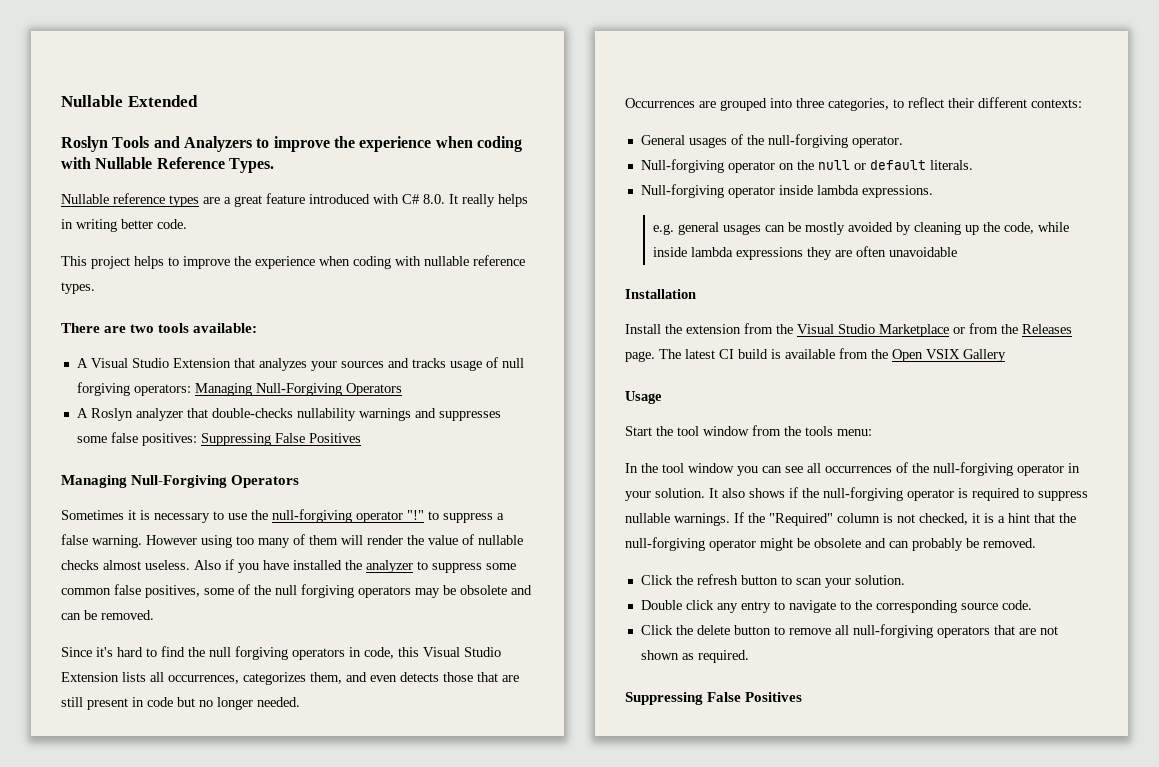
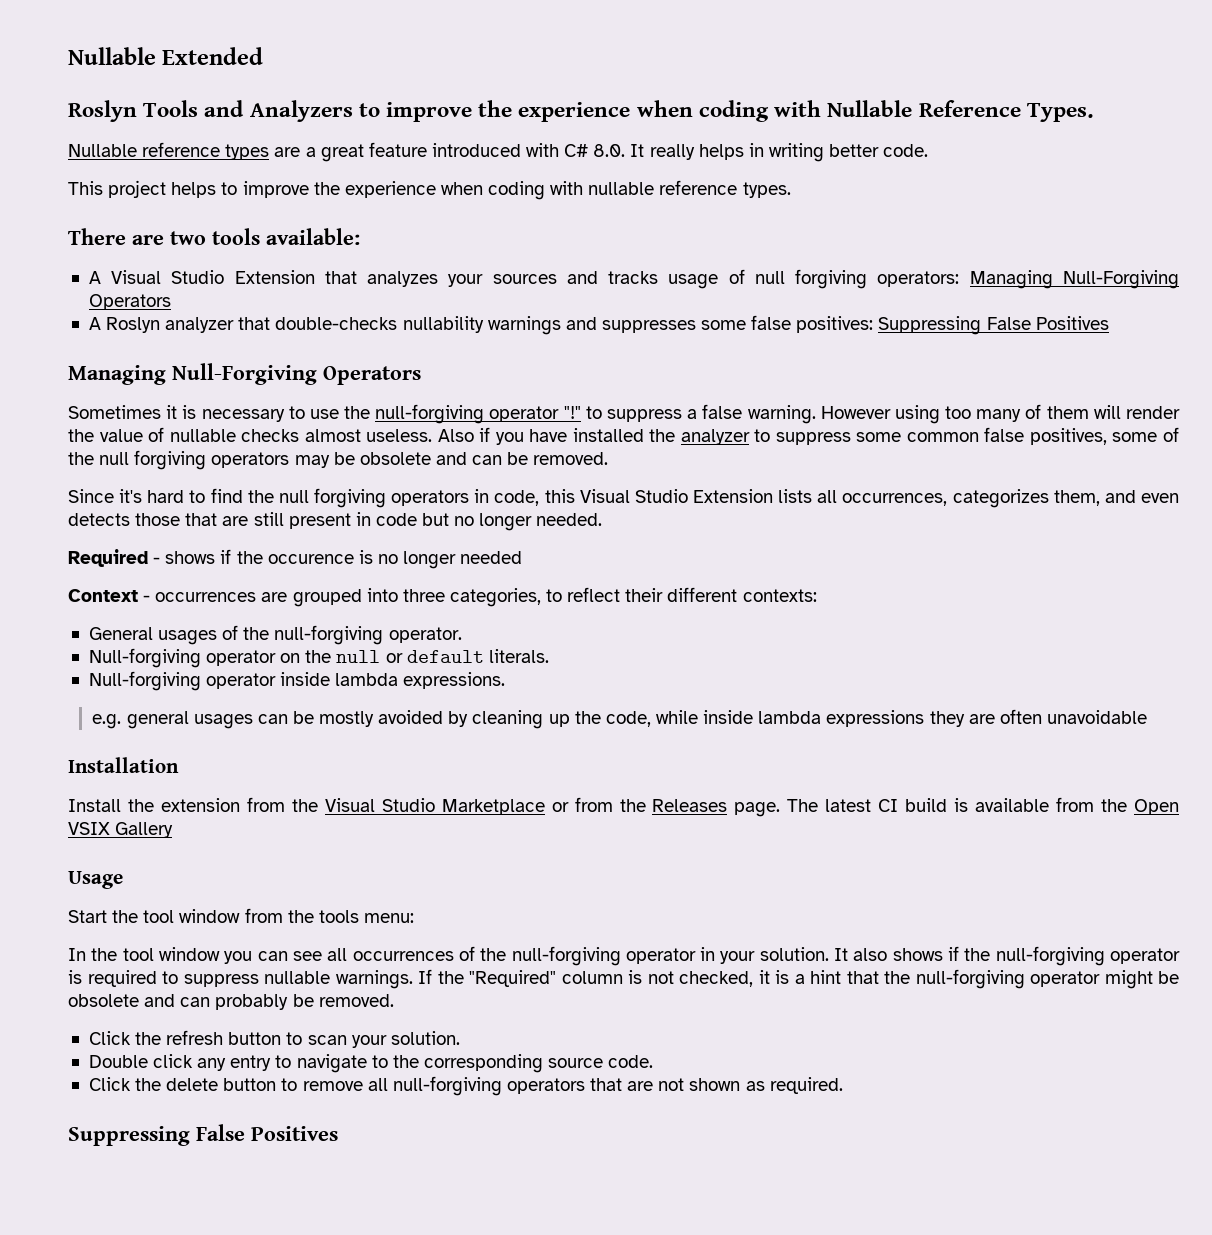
- Occurrences are grouped into three categories, to reflect their different contexts:
+ Required - shows if the occurence is no longer needed
+ Context - occurrences are grouped into three categories, to reflect their different contexts:

